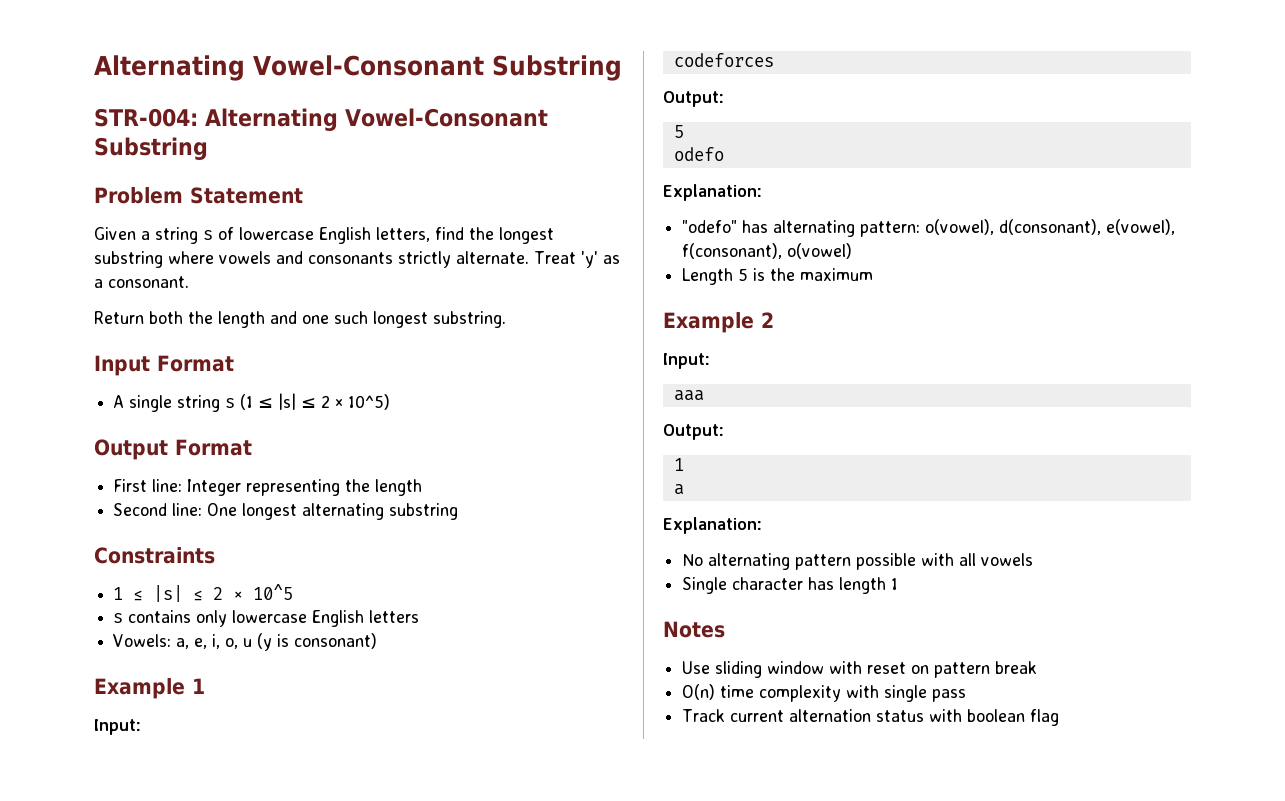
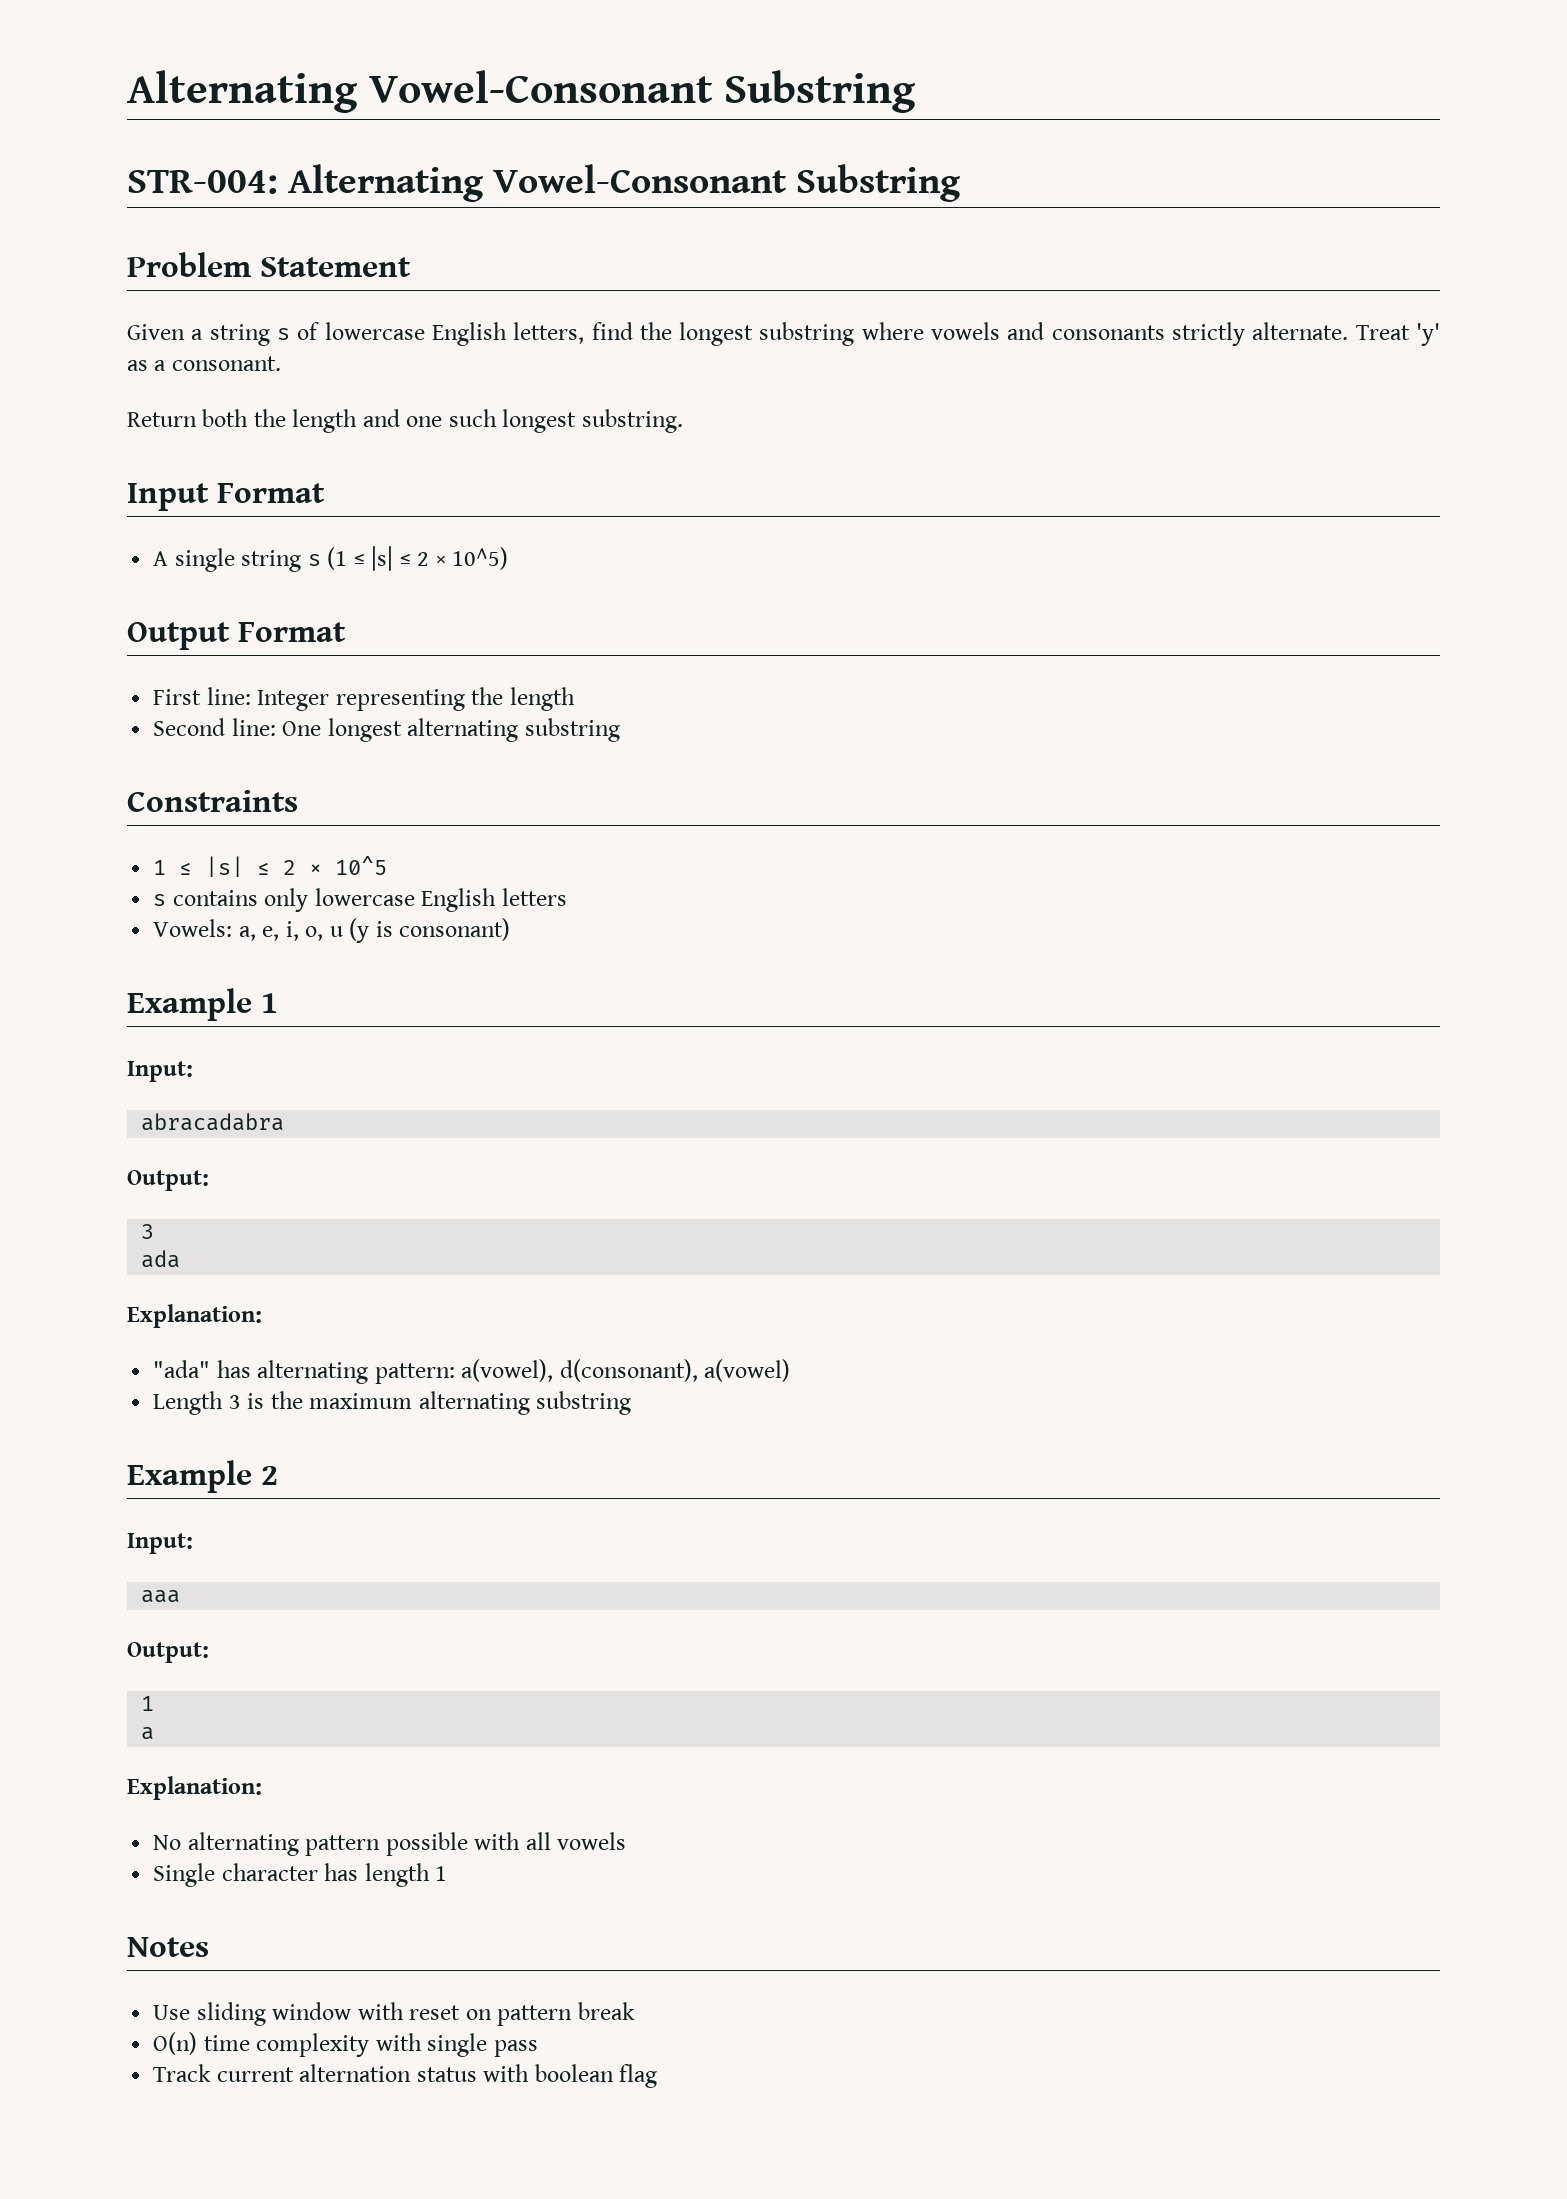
- codeforces
+ abracadabra
  Output:
- 5
- odefo
+ 3
+ ada
  Explanation:
- "odefo" has alternating pattern: o(vowel), d(consonant), e(vowel), f(consonant), o(vowel)
+ "ada" has alternating pattern: a(vowel), d(consonant), a(vowel)
- Length 5 is the maximum
+ Length 3 is the maximum alternating substring

